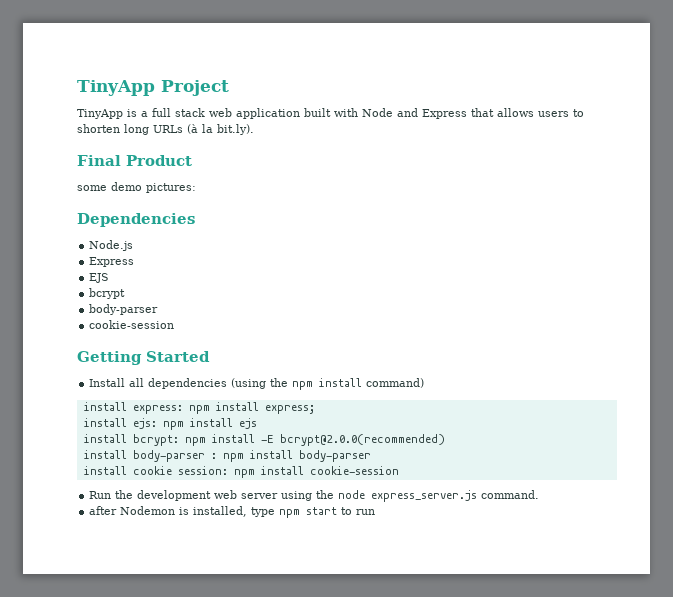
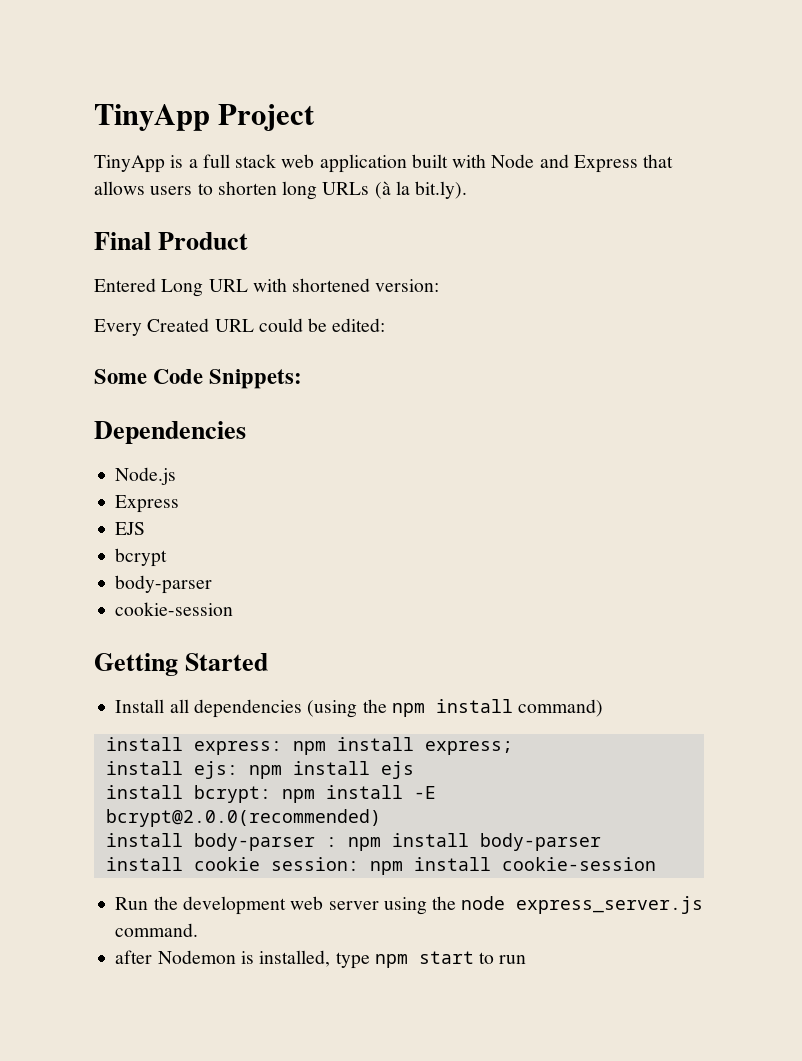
- some demo pictures:
+ Entered Long URL with shortened version:
+ Every Created URL could be edited:
+ Some Code Snippets:

